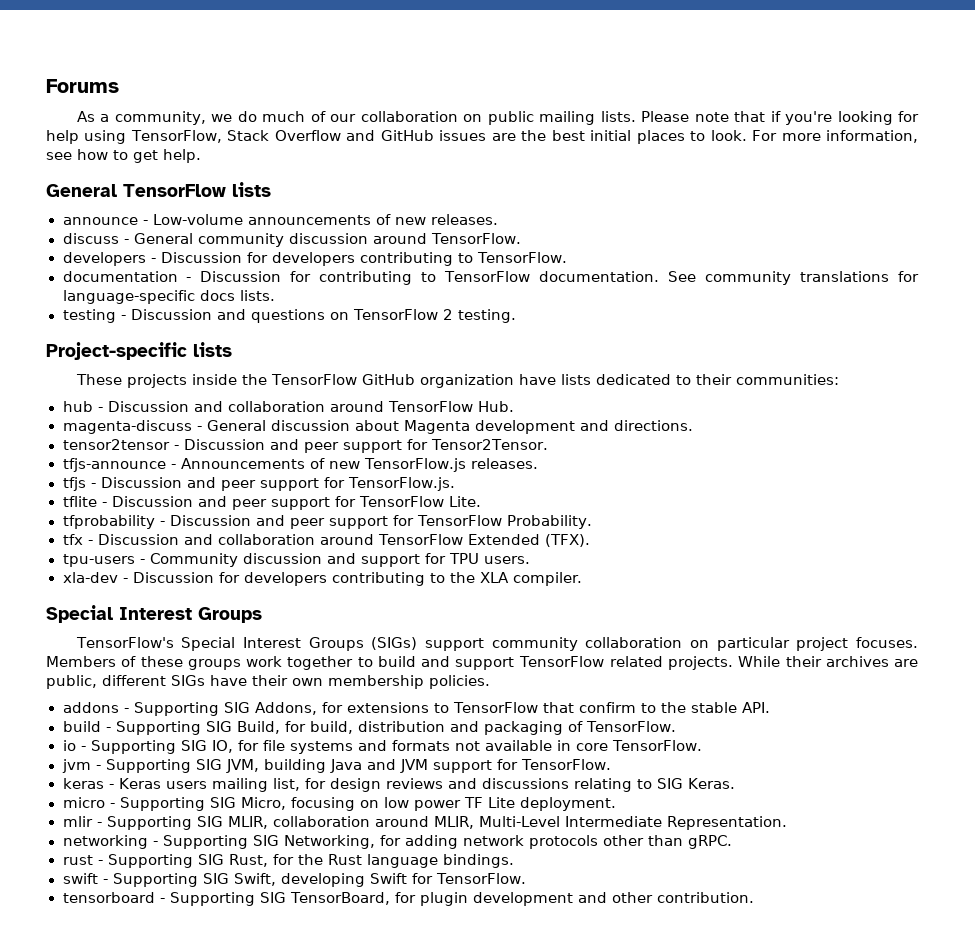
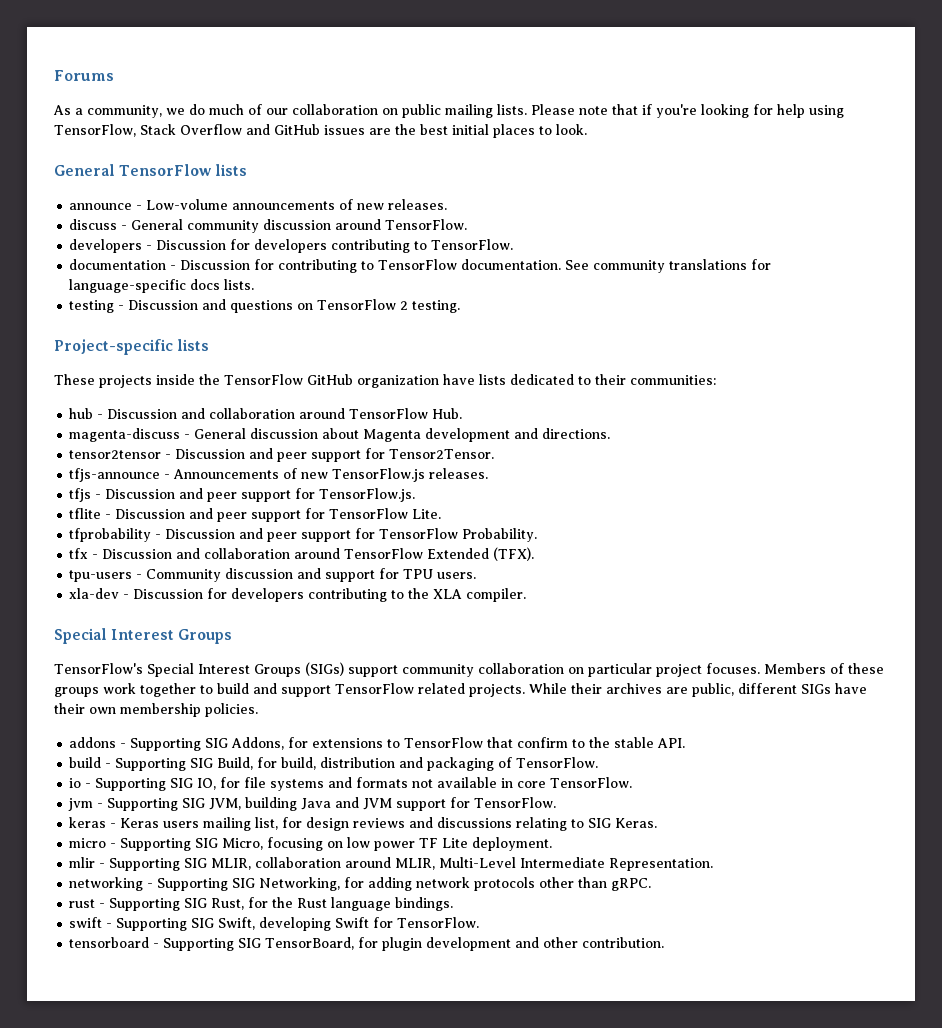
- For more information, see how to get help.

